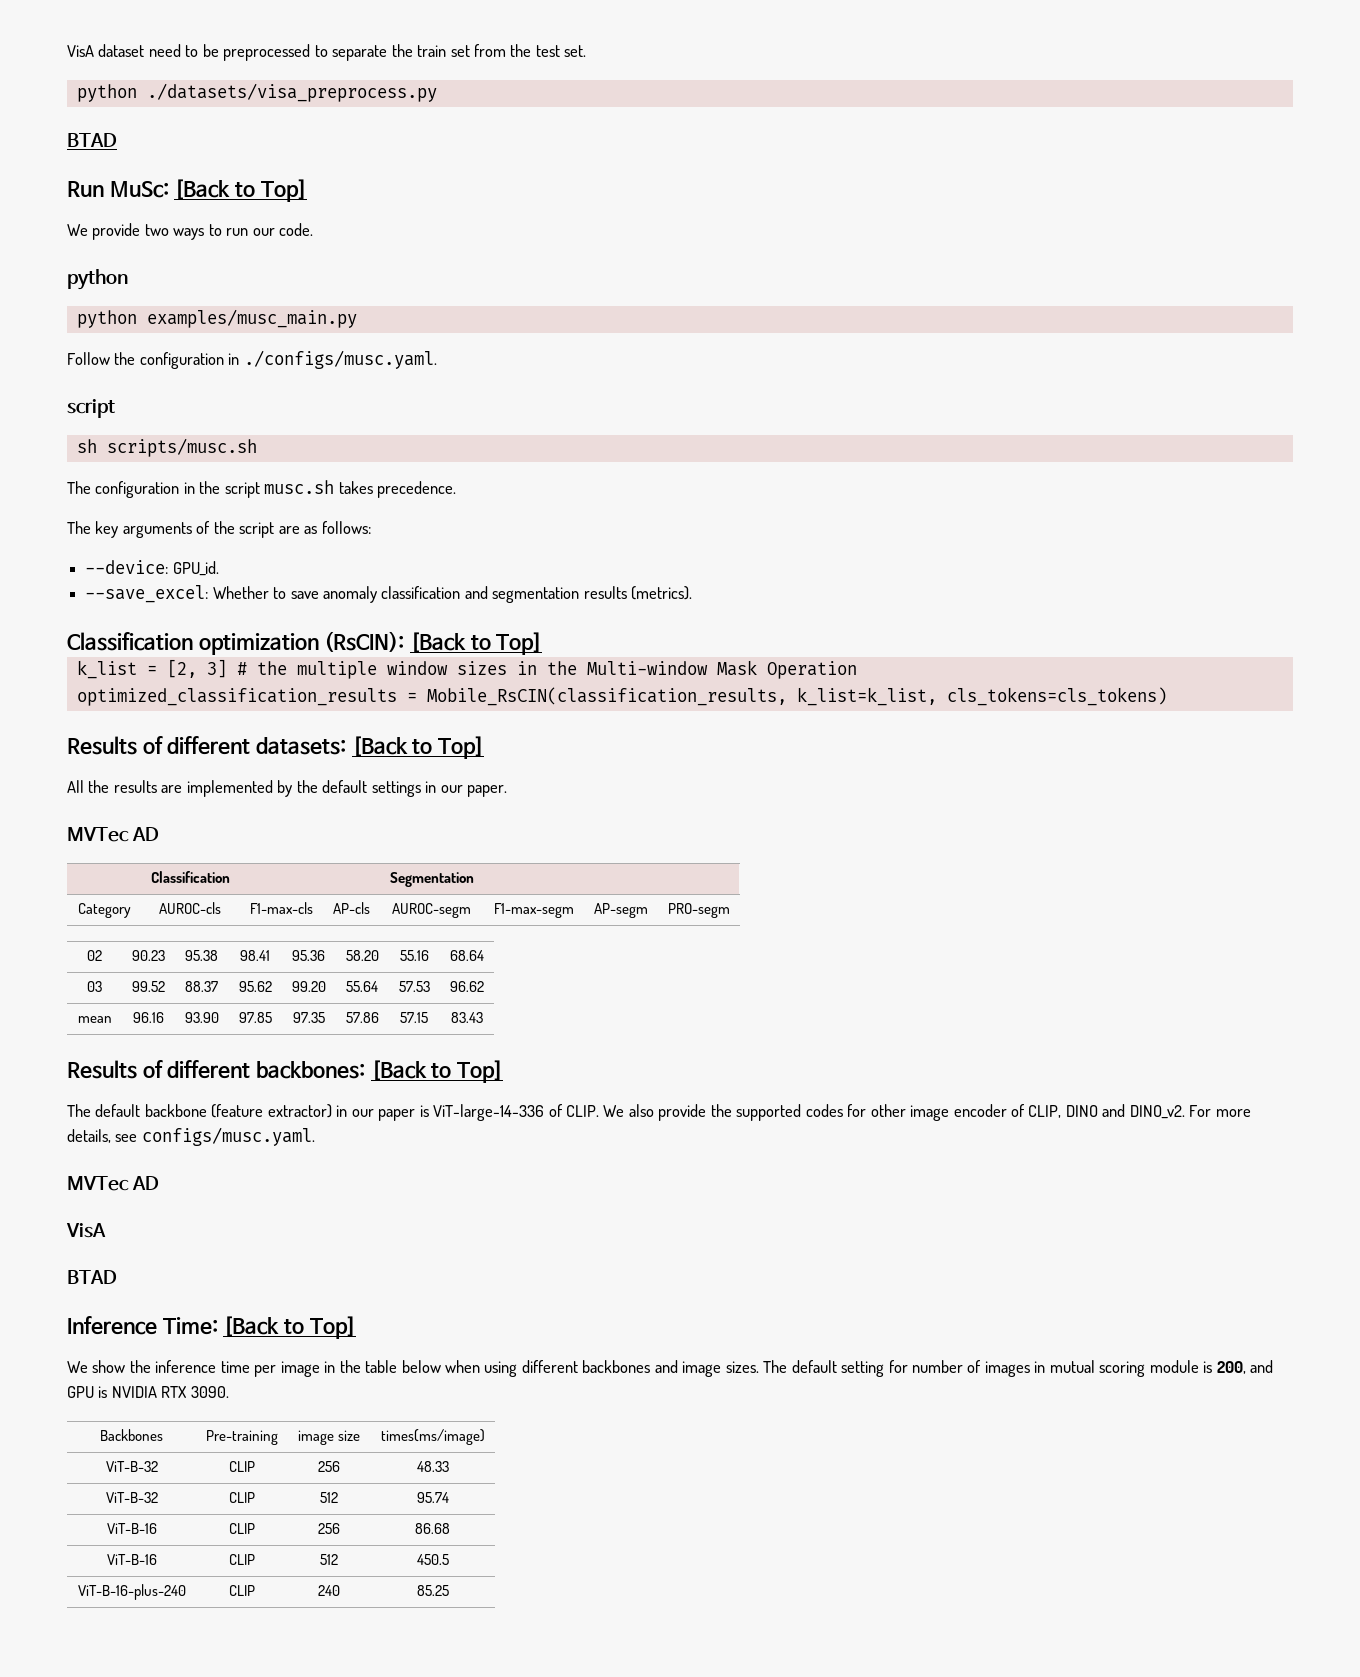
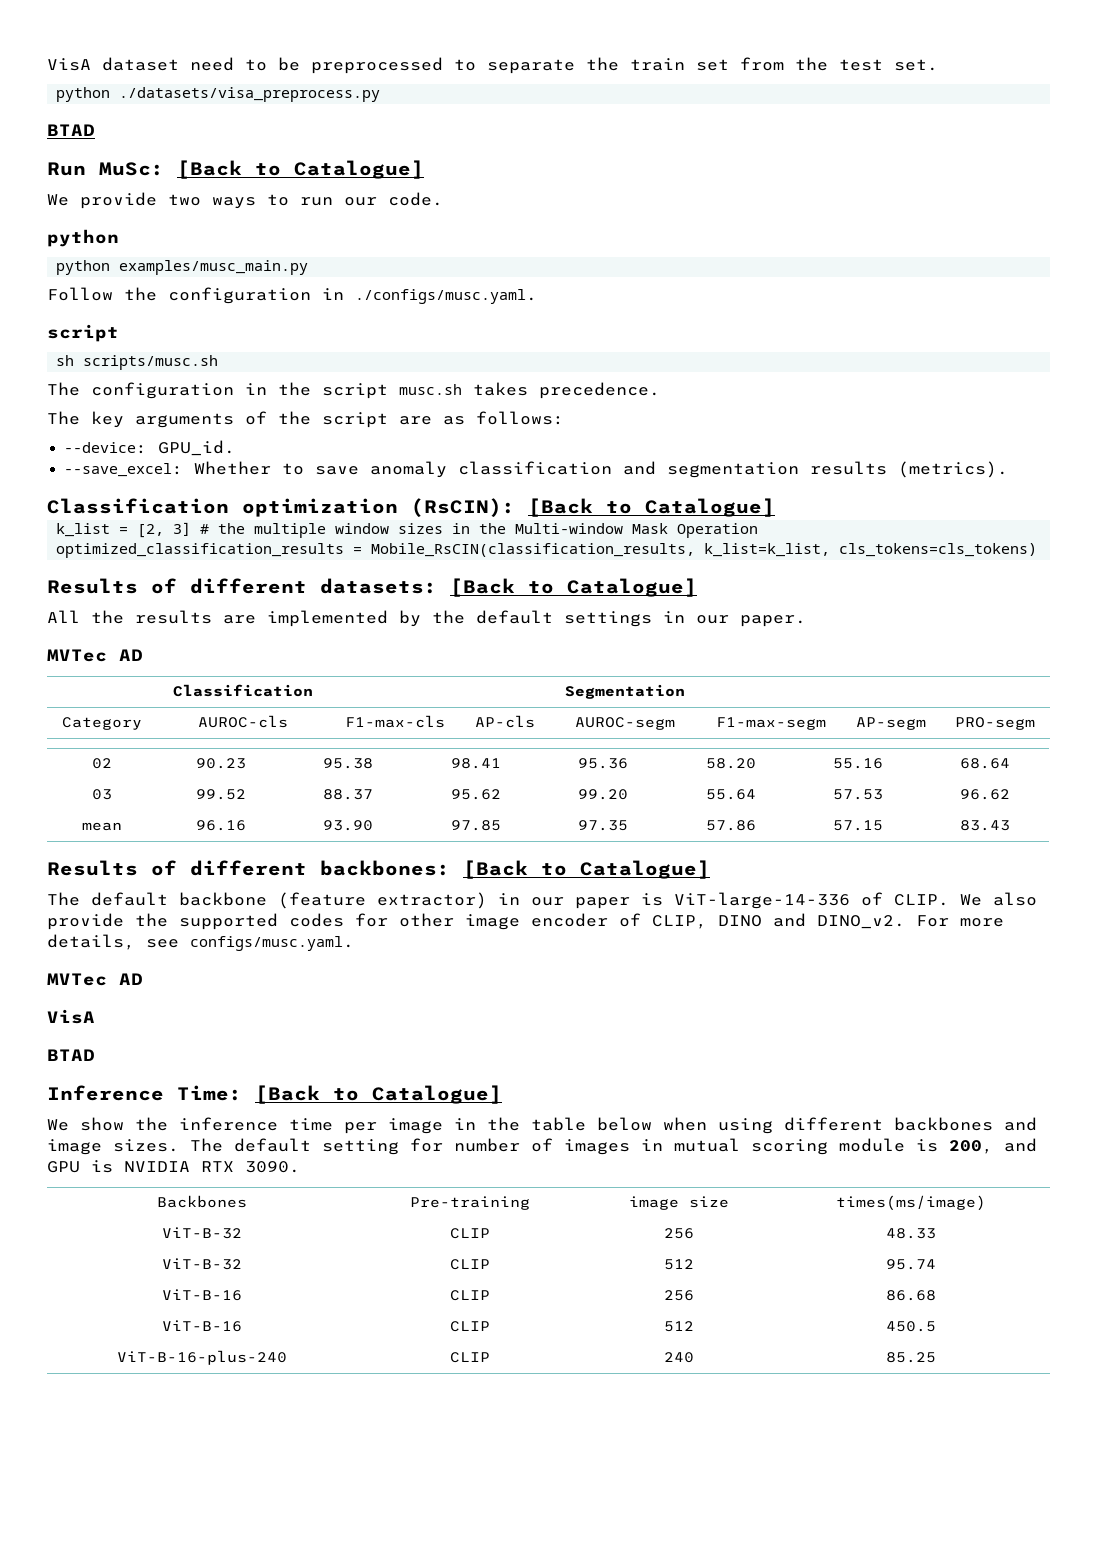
- Run MuSc: [Back to Top]
+ Run MuSc: [Back to Catalogue]
- Classification optimization (RsCIN): [Back to Top]
+ Classification optimization (RsCIN): [Back to Catalogue]
- Results of different datasets: [Back to Top]
+ Results of different datasets: [Back to Catalogue]
- Results of different backbones: [Back to Top]
+ Results of different backbones: [Back to Catalogue]
- Inference Time: [Back to Top]
+ Inference Time: [Back to Catalogue]

